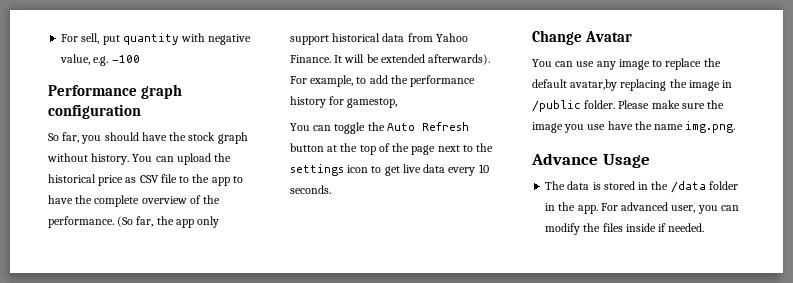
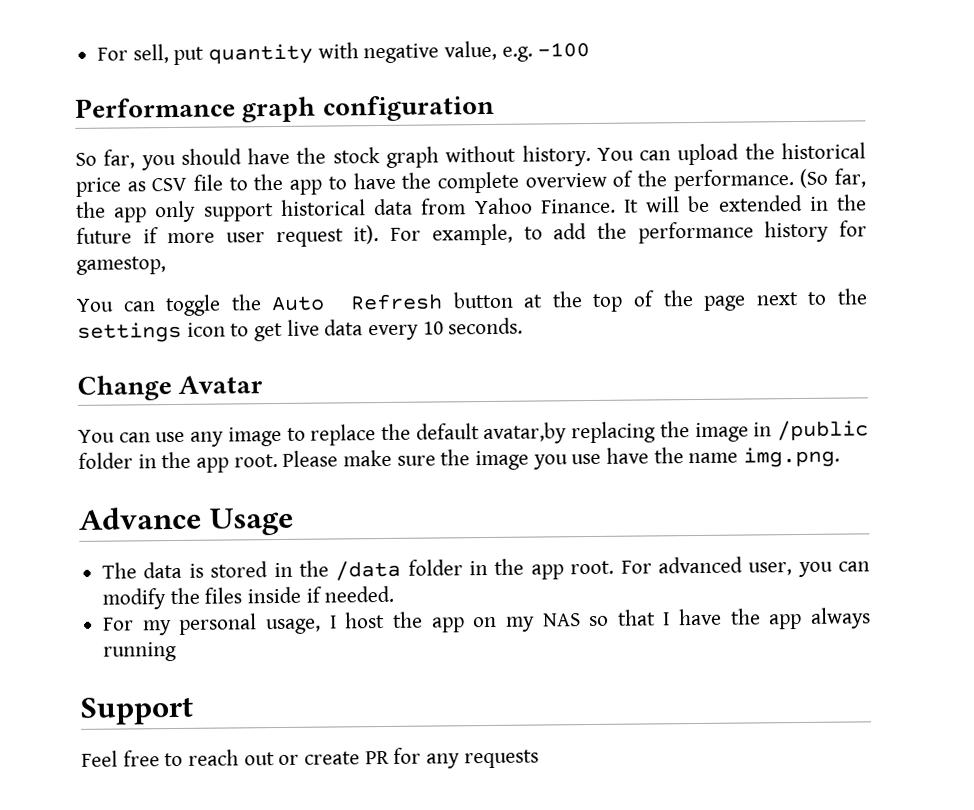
- It will be extended afterwards).
+ It will be extended in the future if more user request it).
- You can use any image to replace the default avatar,by replacing the image in /public folder.
+ You can use any image to replace the default avatar,by replacing the image in /public folder in the app root.
- The data is stored in the /data folder in the app.
+ The data is stored in the /data folder in the app root.
+ For my personal usage, I host the app on my NAS so that I have the app always running
+ Support
+ Feel free to reach out or create PR for any requests

